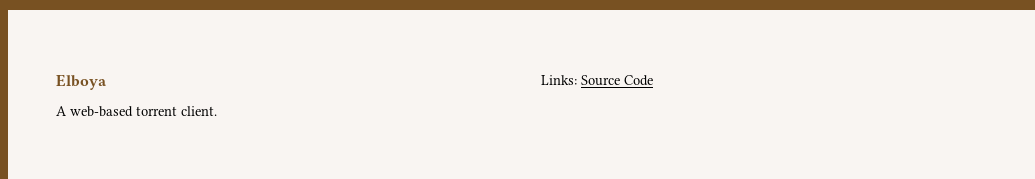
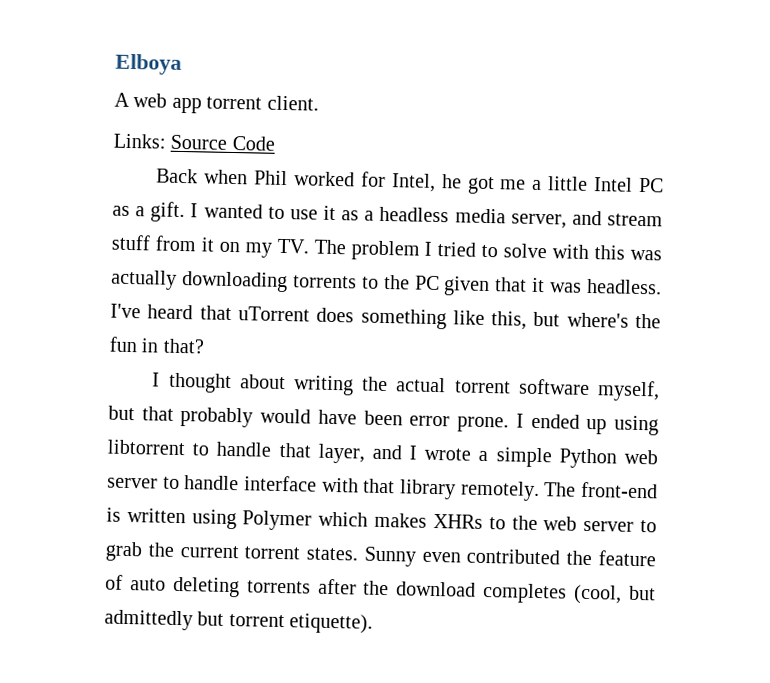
- A web-based torrent client.
+ A web app torrent client.
+ Back when Phil worked for Intel, he got me a little Intel PC as a gift. I wanted to use it as a headless media server, and stream stuff from it on my TV. The problem I tried to solve with this was actually downloading torrents to the PC given that it was headless. I've heard that uTorrent does something like this, but where's the fun in that?
+ I thought about writing the actual torrent software myself, but that probably would have been error prone. I ended up using libtorrent to handle that layer, and I wrote a simple Python web server to handle interface with that library remotely. The front-end is written using Polymer which makes XHRs to the web server to grab the current torrent states. Sunny even contributed the feature of auto deleting torrents after the download completes (cool, but admittedly but torrent etiquette).

